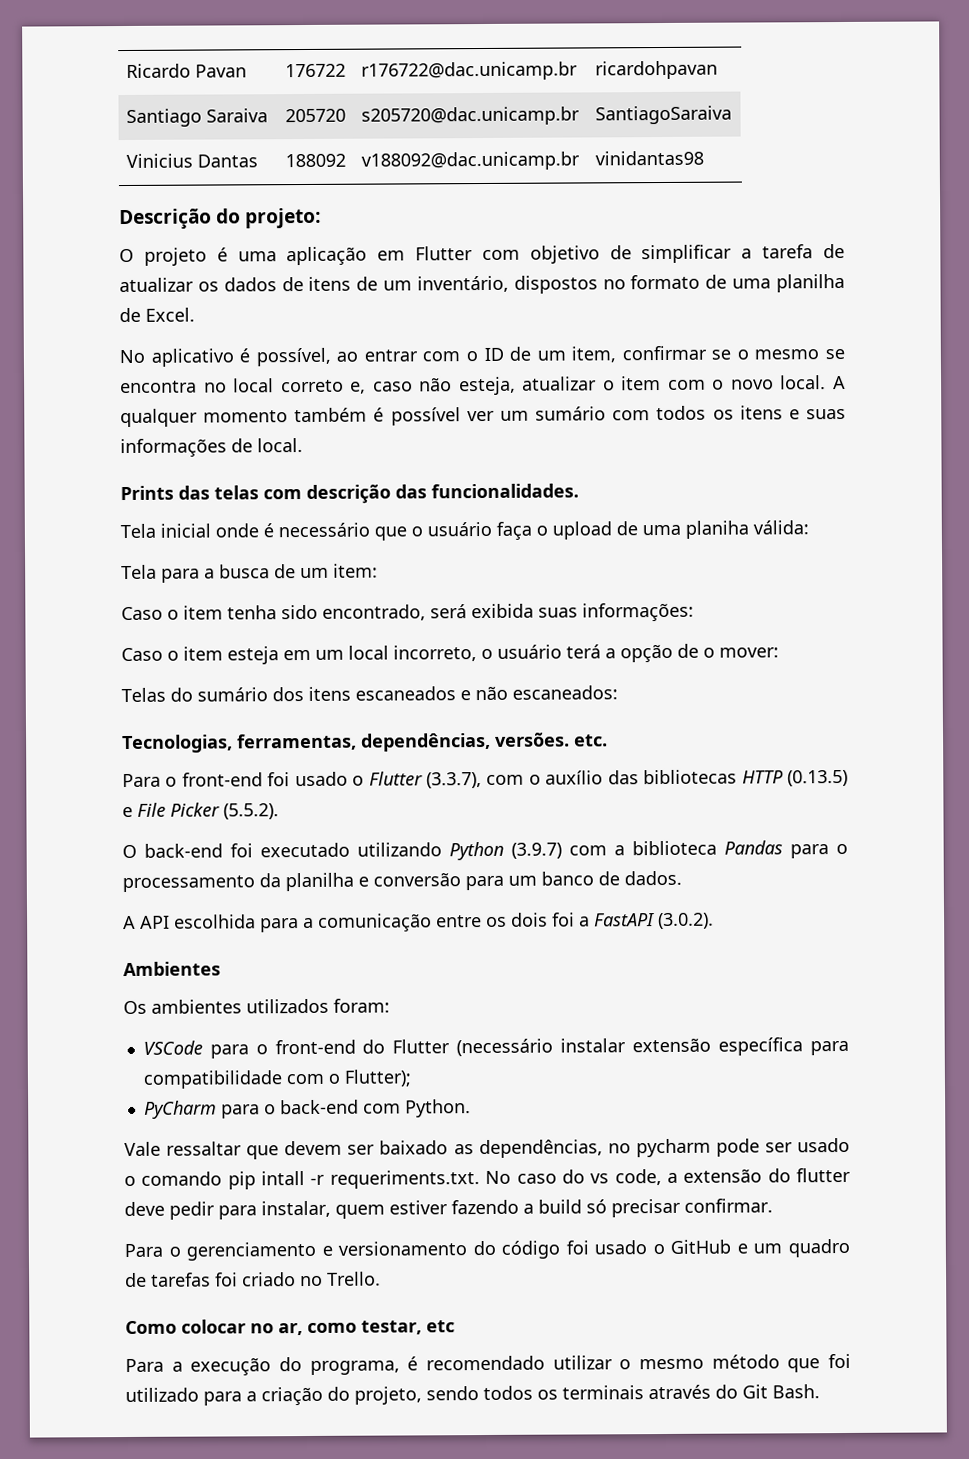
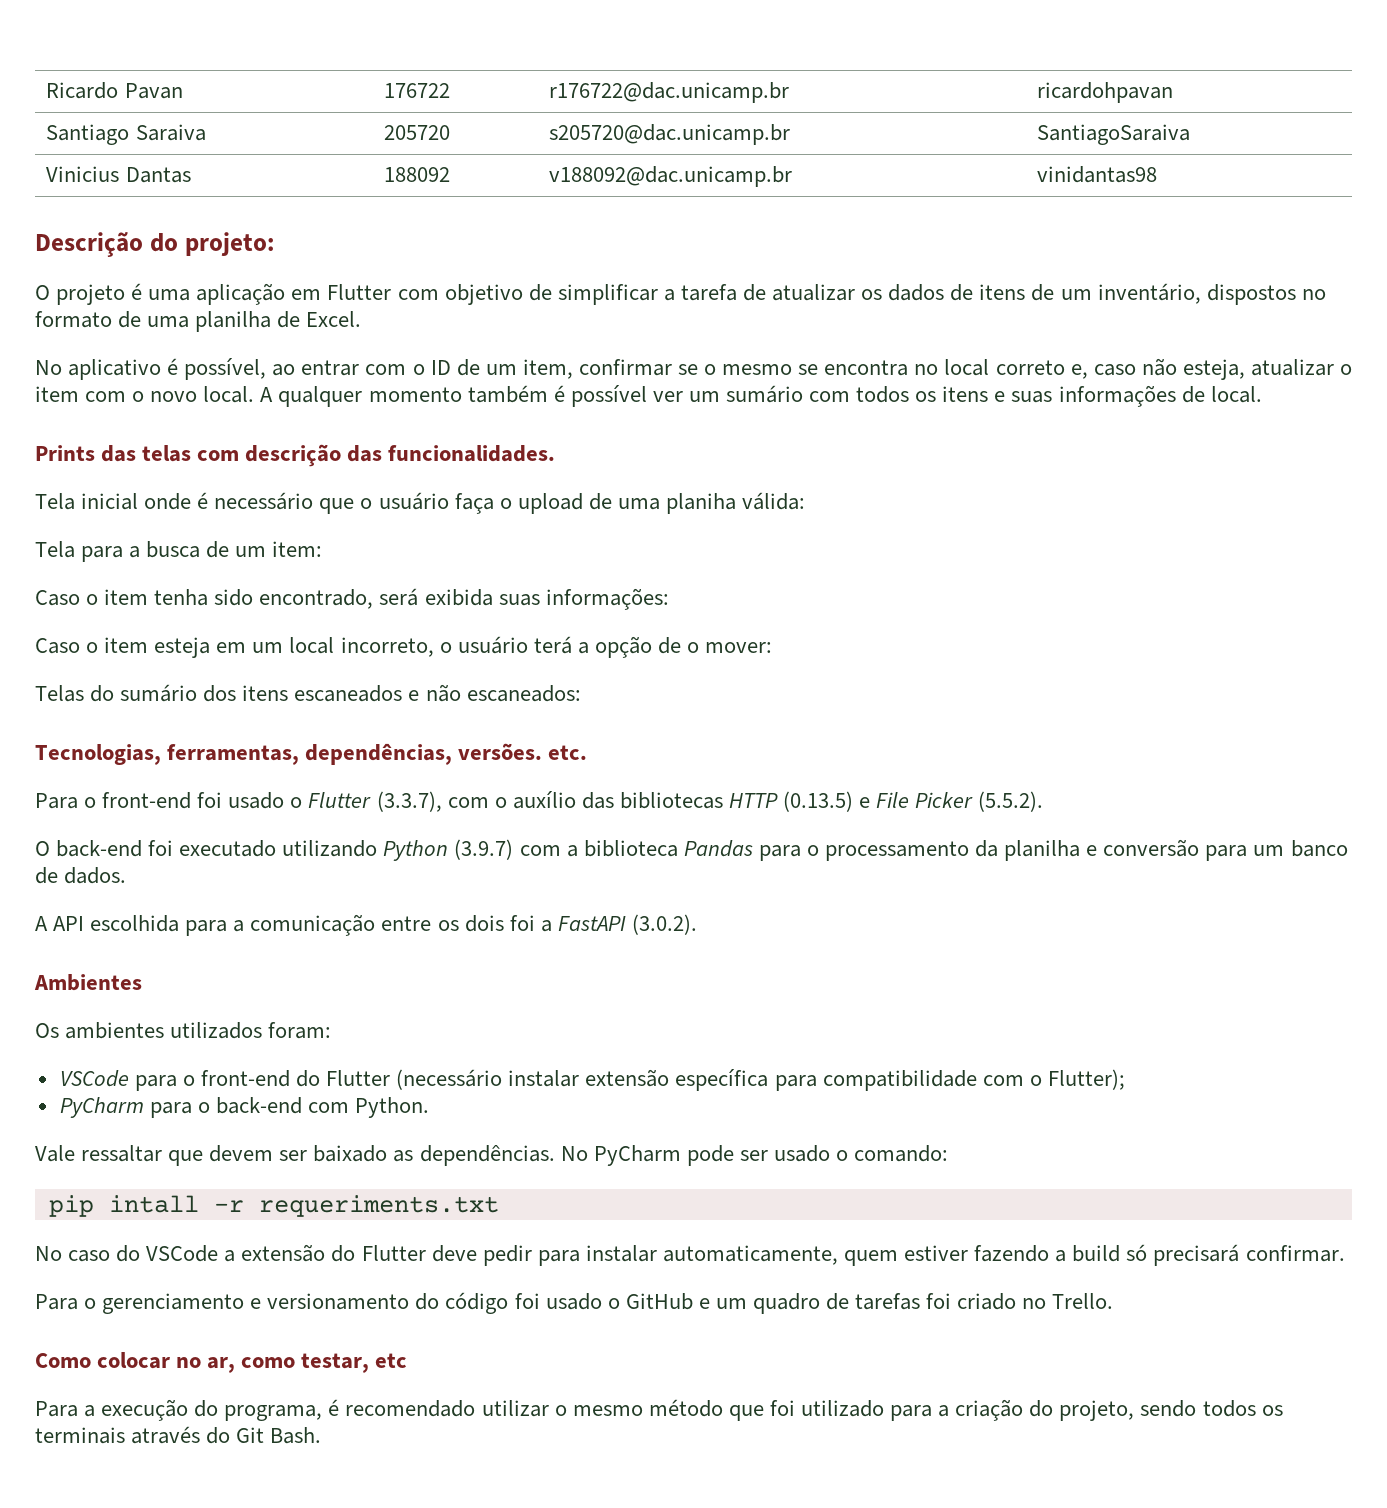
- Vale ressaltar que devem ser baixado as dependências, no pycharm pode ser usado o comando pip intall -r requeriments.txt. No caso do vs code, a extensão do flutter deve pedir para instalar, quem estiver fazendo a build só precisar confirmar.
+ Vale ressaltar que devem ser baixado as dependências. No PyCharm pode ser usado o comando:
+ pip intall -r requeriments.txt
+ No caso do VSCode a extensão do Flutter deve pedir para instalar automaticamente, quem estiver fazendo a build só precisará confirmar.

